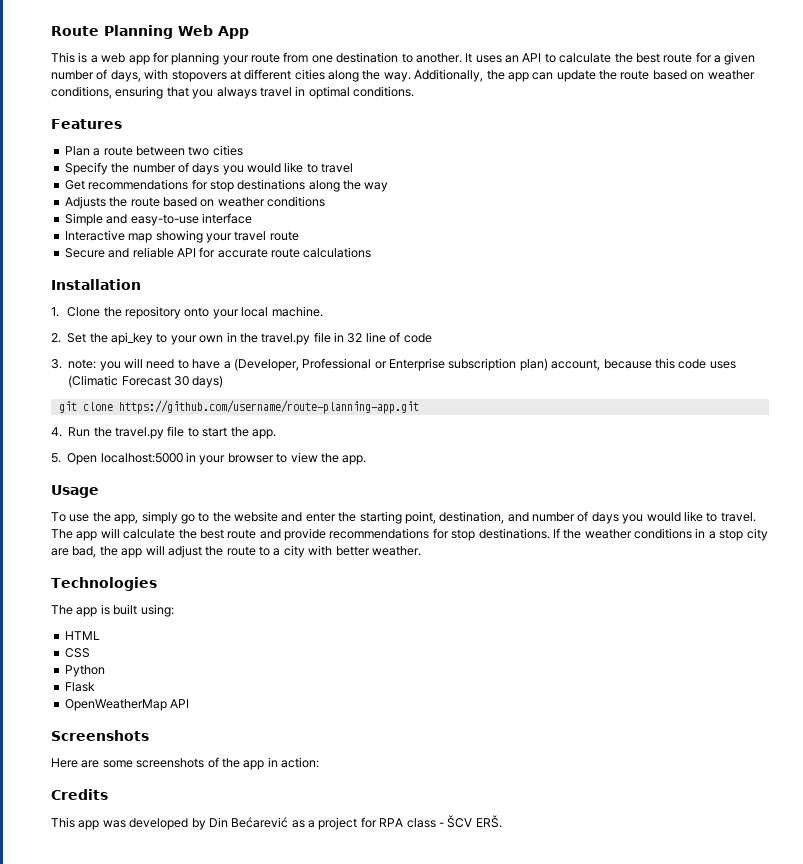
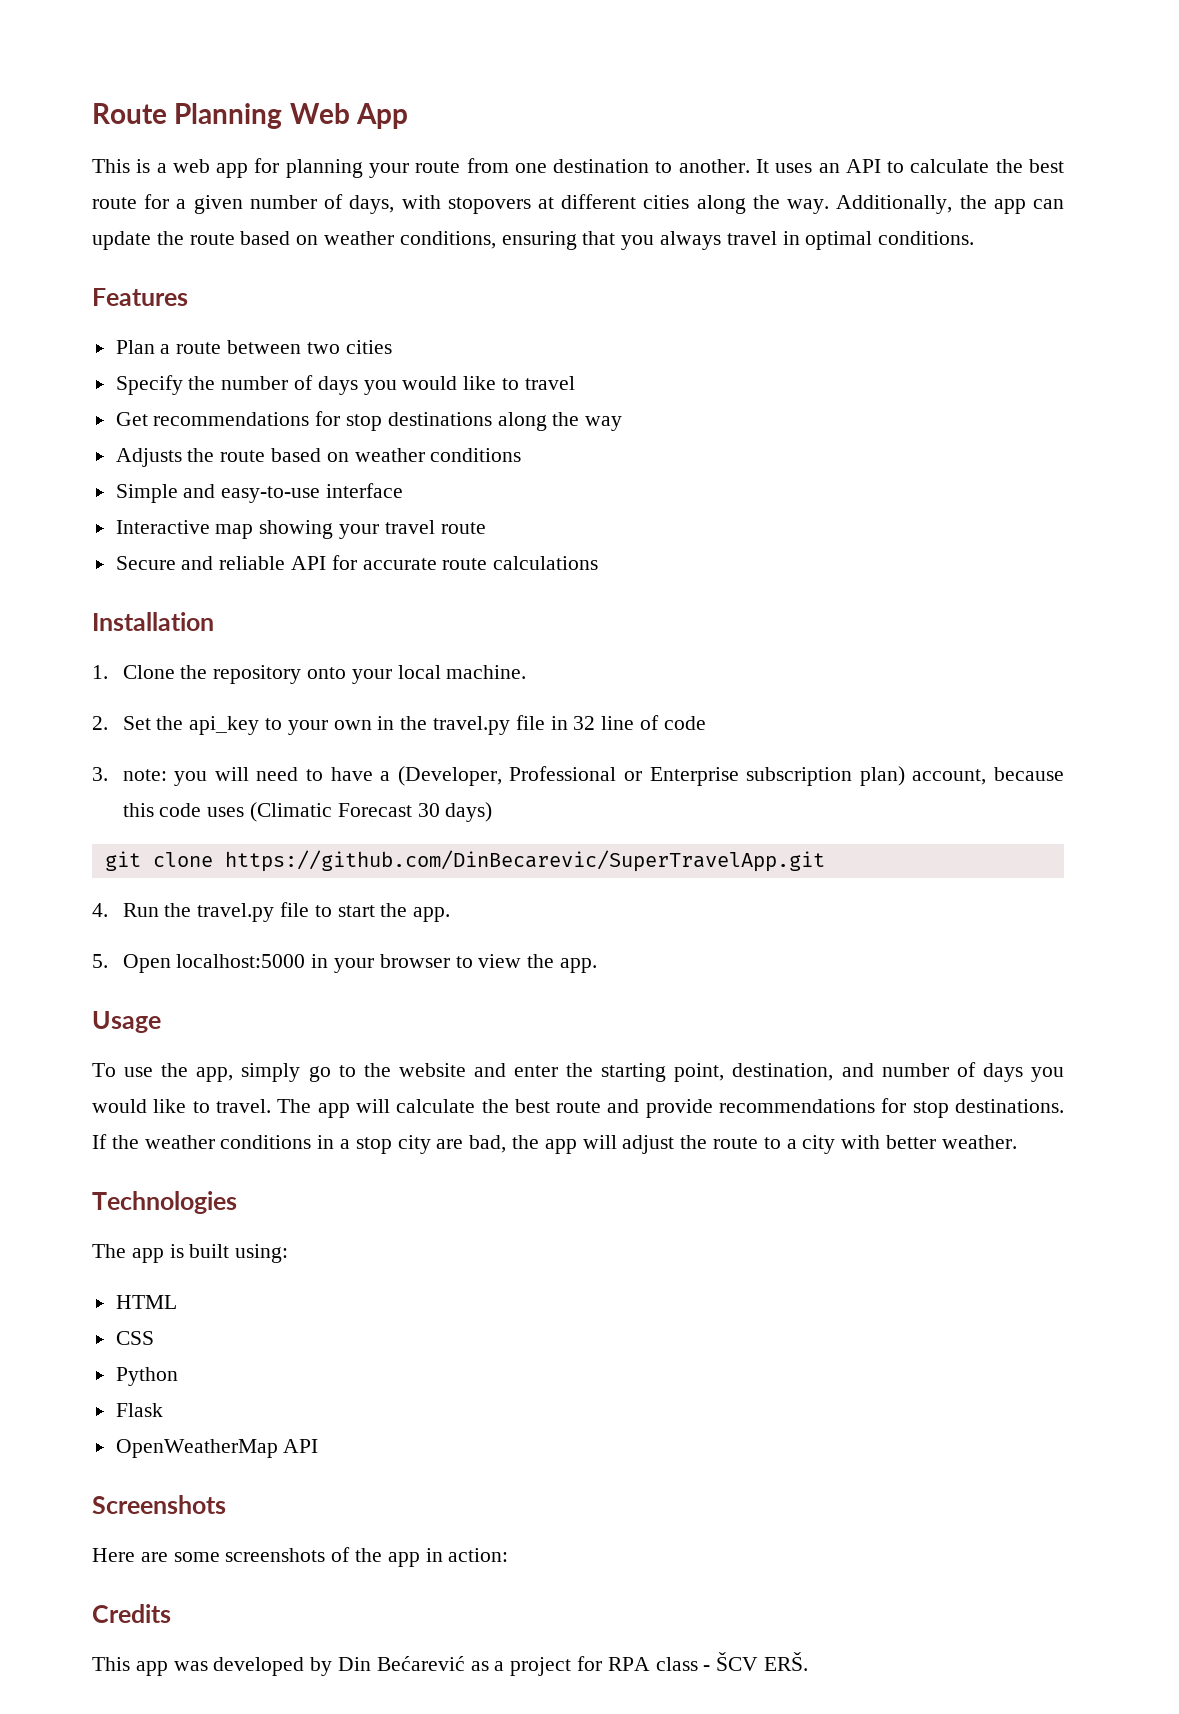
- git clone https://github.com/username/route-planning-app.git
+ git clone https://github.com/DinBecarevic/SuperTravelApp.git

